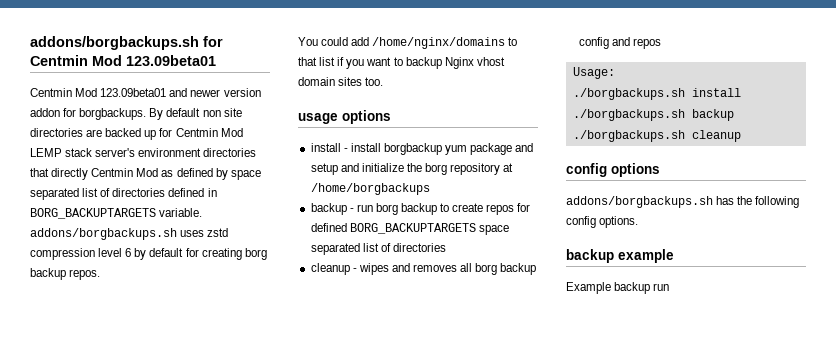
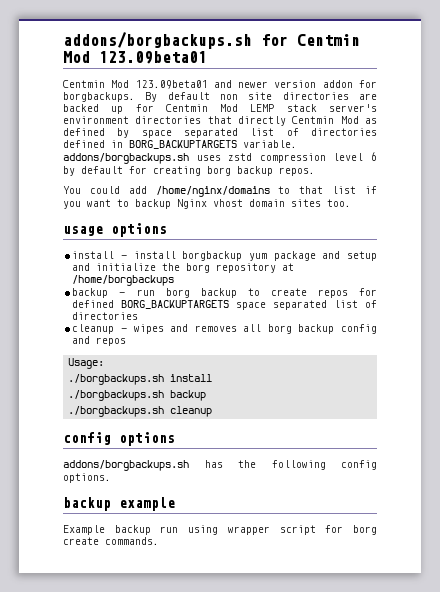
- Example backup run
+ Example backup run using wrapper script for borg create commands.

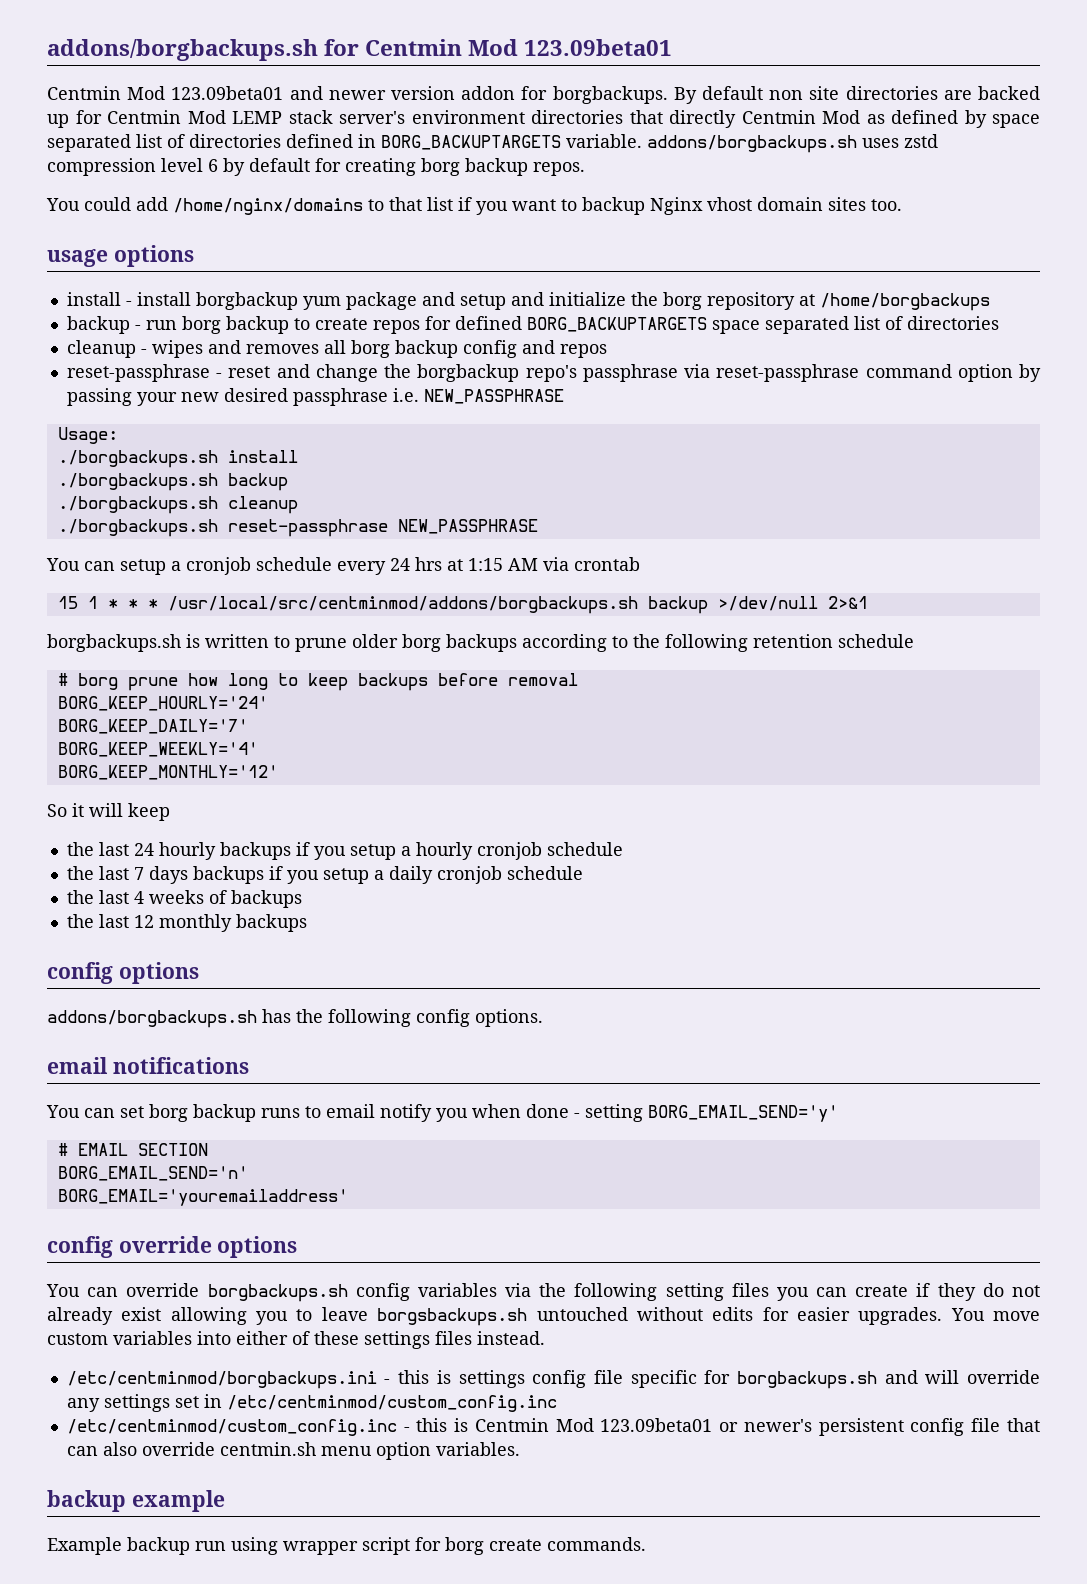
+ reset-passphrase - reset and change the borgbackup repo's passphrase via reset-passphrase command option by passing your new desired passphrase i.e. NEW_PASSPHRASE
+ ./borgbackups.sh reset-passphrase NEW_PASSPHRASE
+ You can setup a cronjob schedule every 24 hrs at 1:15 AM via crontab
+ 15 1 * * * /usr/local/src/centminmod/addons/borgbackups.sh backup >/dev/null 2>&1
+ borgbackups.sh is written to prune older borg backups according to the following retention schedule
+ # borg prune how long to keep backups before removal
+ BORG_KEEP_HOURLY='24'
+ BORG_KEEP_DAILY='7'
+ BORG_KEEP_WEEKLY='4'
+ BORG_KEEP_MONTHLY='12'
+ So it will keep
+ the last 24 hourly backups if you setup a hourly cronjob schedule
+ the last 7 days backups if you setup a daily cronjob schedule
+ the last 4 weeks of backups
+ the last 12 monthly backups
+ email notifications
+ You can set borg backup runs to email notify you when done - setting BORG_EMAIL_SEND='y'
+ # EMAIL SECTION
+ BORG_EMAIL_SEND='n'
+ BORG_EMAIL='youremailaddress'
+ config override options
+ You can override borgbackups.sh config variables via the following setting files you can create if they do not already exist allowing you to leave borgsbackups.sh untouched without edits for easier upgrades. You move custom variables into either of these settings files instead.
+ /etc/centminmod/borgbackups.ini - this is settings config file specific for borgbackups.sh and will override any settings set in /etc/centminmod/custom_config.inc
+ /etc/centminmod/custom_config.inc - this is Centmin Mod 123.09beta01 or newer's persistent config file that can also override centmin.sh menu option variables.

